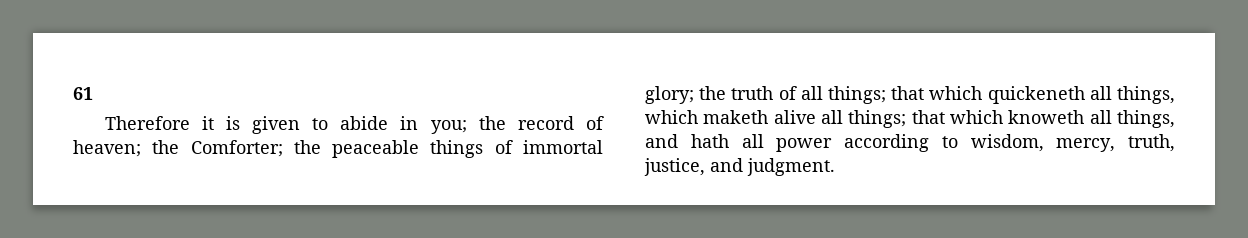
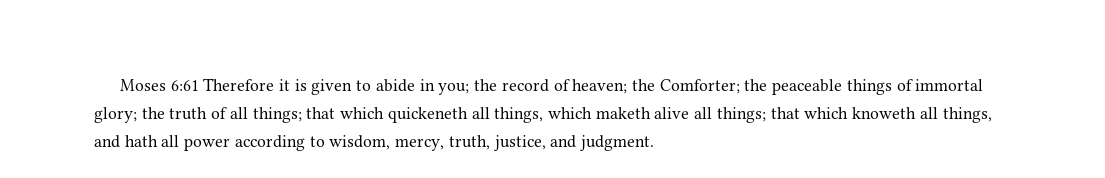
- 61
- Therefore it is given to abide in you; the record of heaven; the Comforter; the peaceable things of immortal glory; the truth of all things; that which quickeneth all things, which maketh alive all things; that which knoweth all things, and hath all power according to wisdom, mercy, truth, justice, and judgment.
+ Moses 6:61 Therefore it is given to abide in you; the record of heaven; the Comforter; the peaceable things of immortal glory; the truth of all things; that which quickeneth all things, which maketh alive all things; that which knoweth all things, and hath all power according to wisdom, mercy, truth, justice, and judgment.

